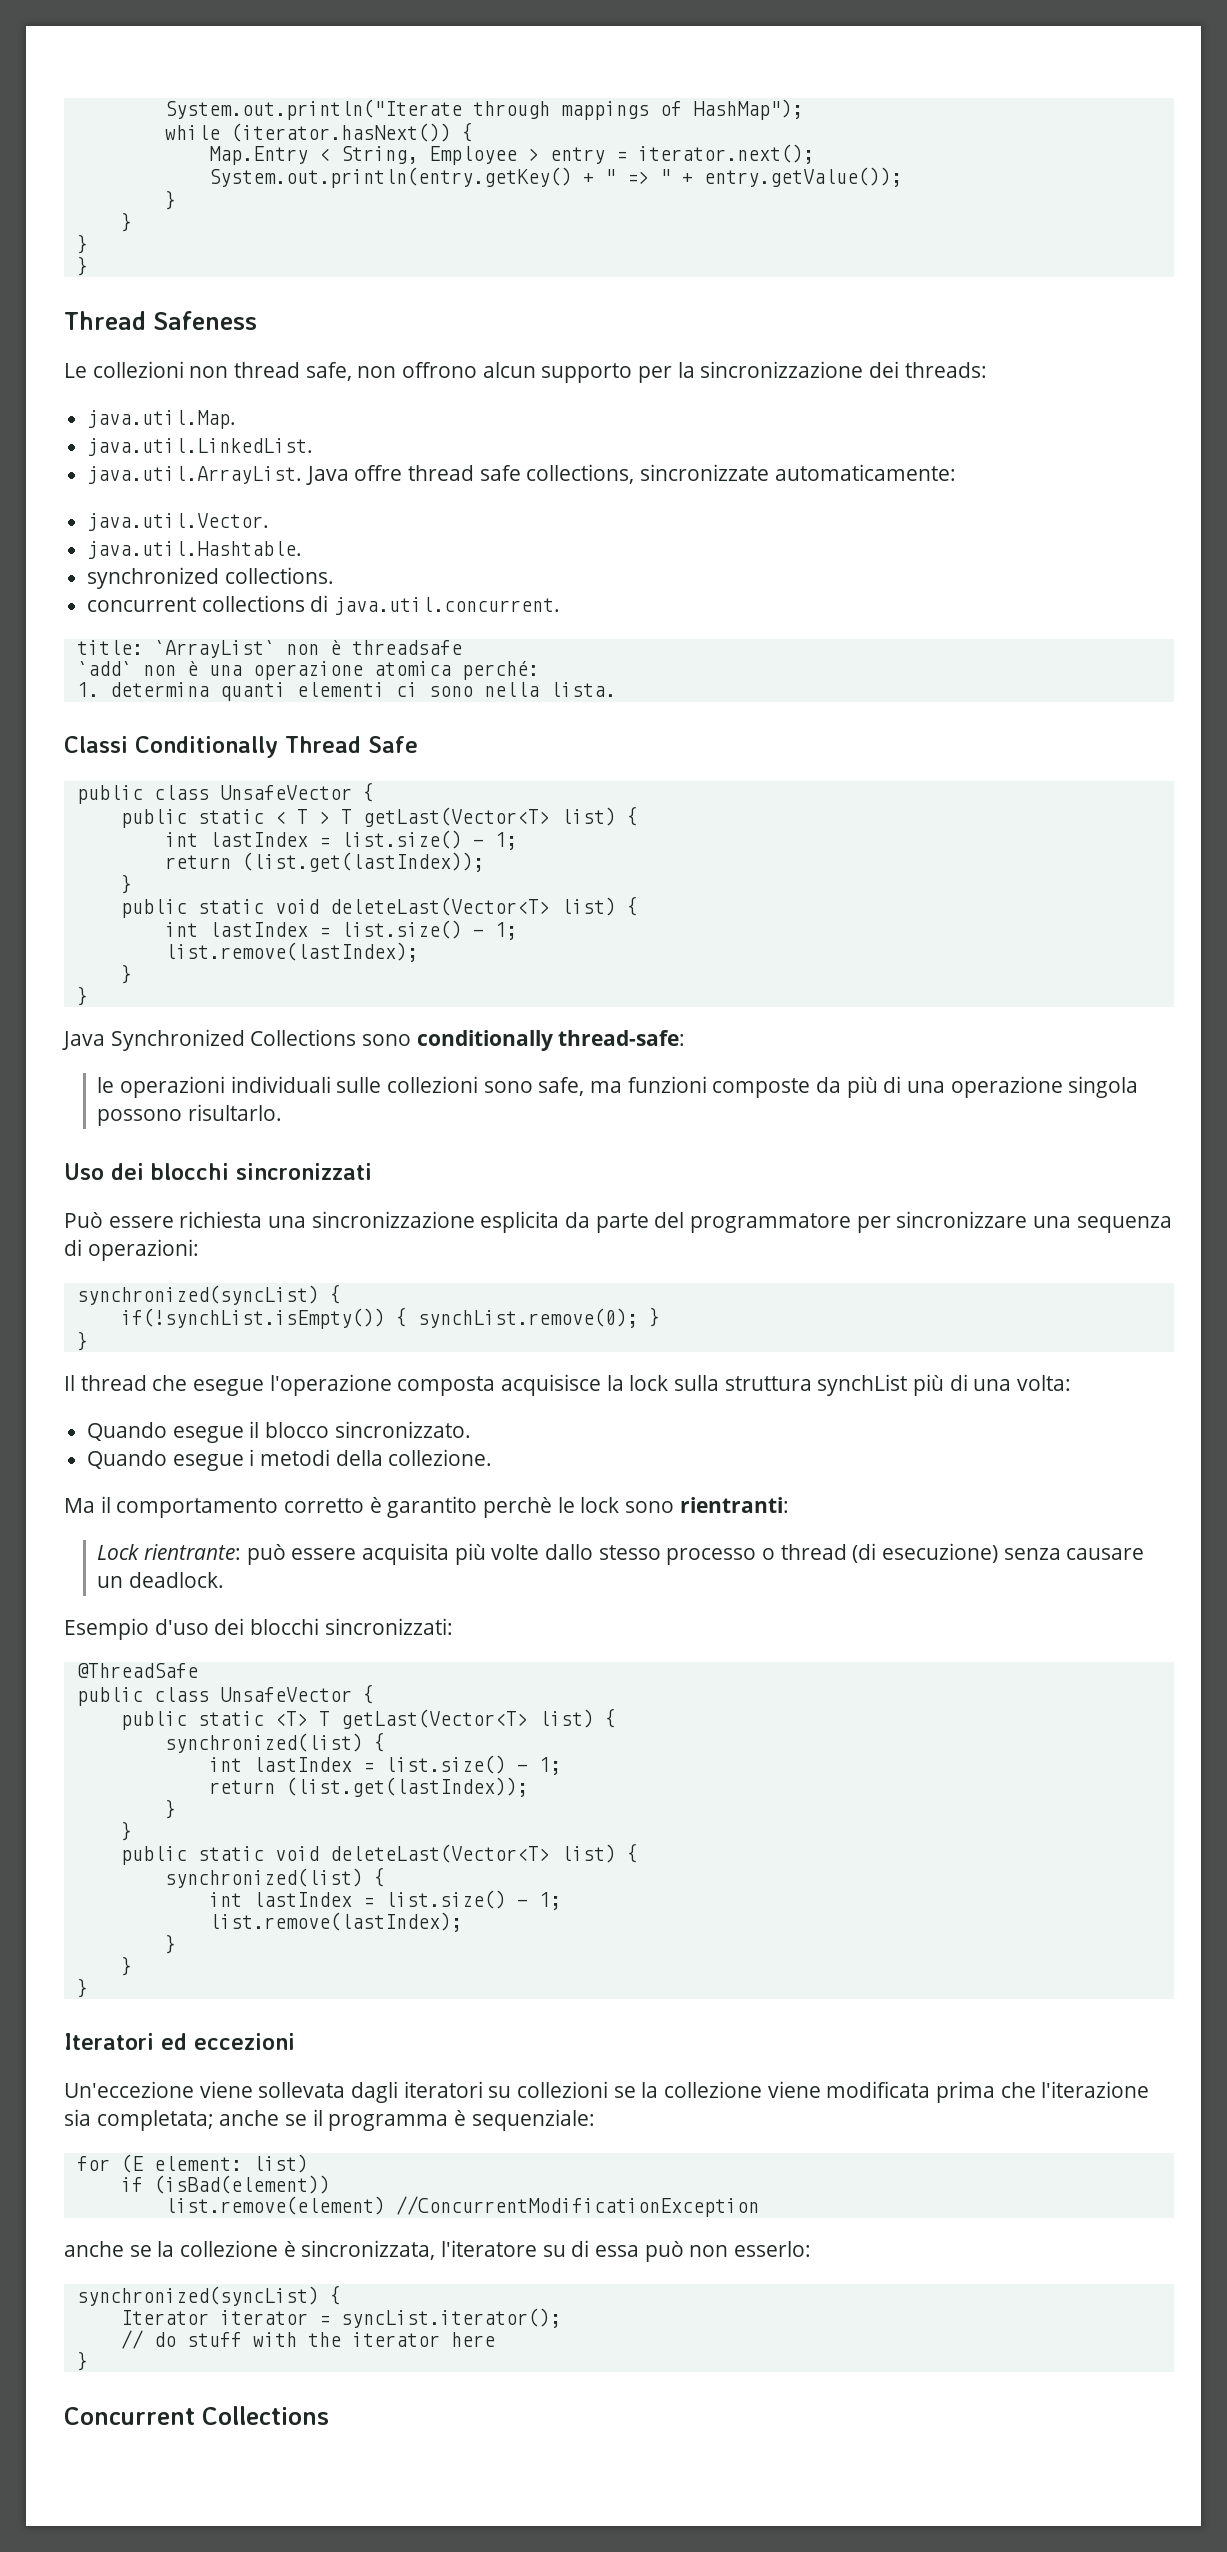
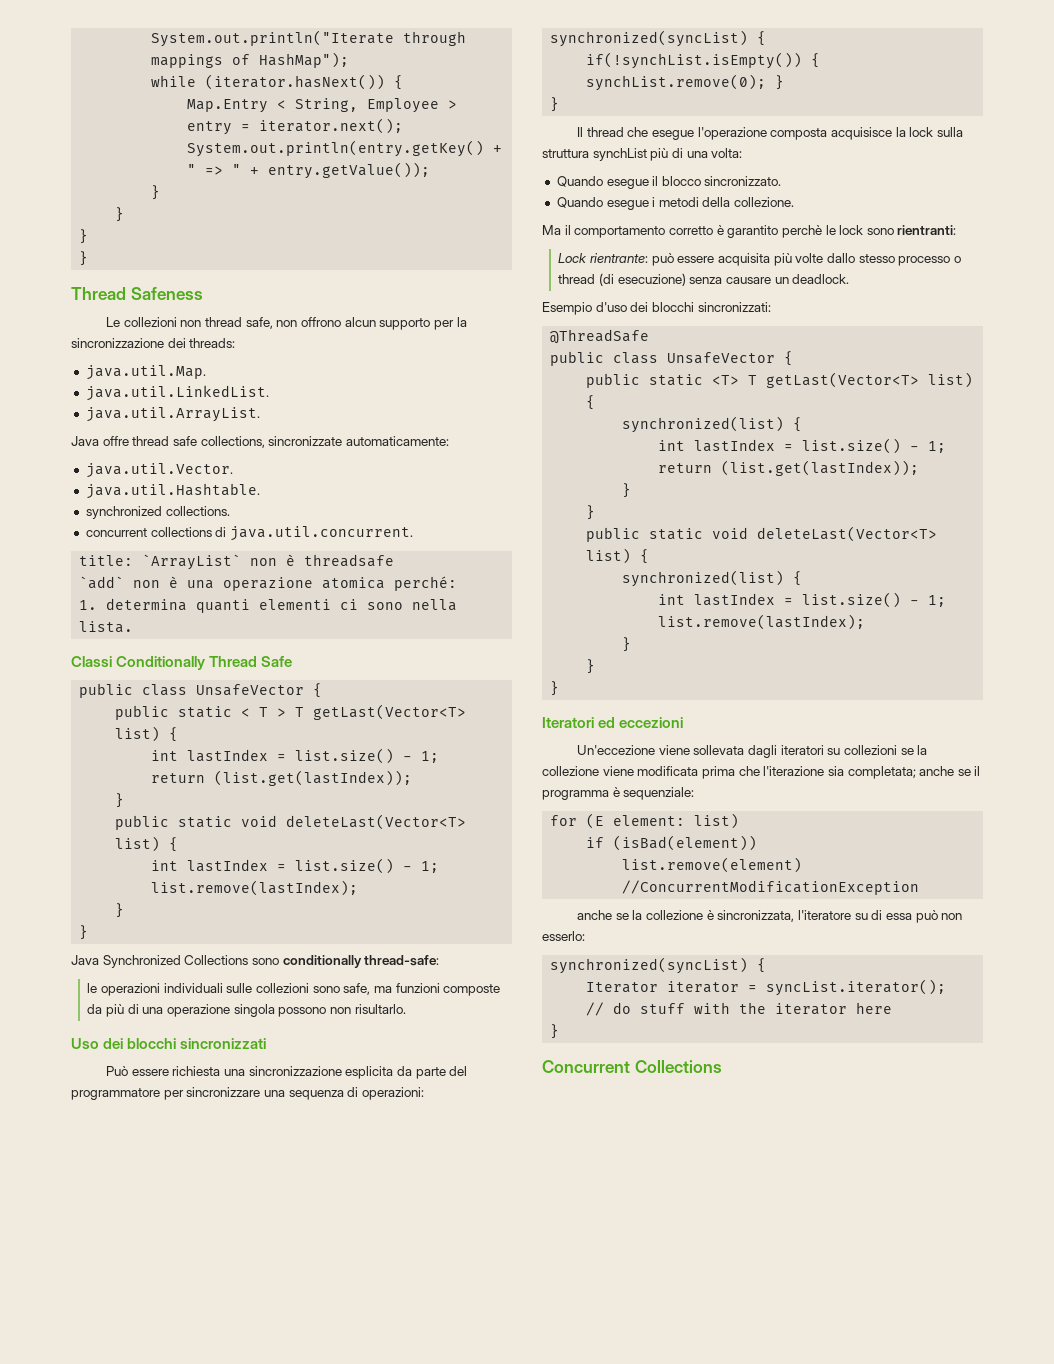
- java.util.ArrayList. Java offre thread safe collections, sincronizzate automaticamente:
+ java.util.ArrayList.
+ Java offre thread safe collections, sincronizzate automaticamente:
- le operazioni individuali sulle collezioni sono safe, ma funzioni composte da più di una operazione singola possono risultarlo.
+ le operazioni individuali sulle collezioni sono safe, ma funzioni composte da più di una operazione singola possono non risultarlo.

